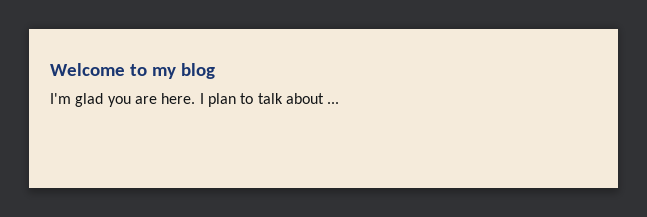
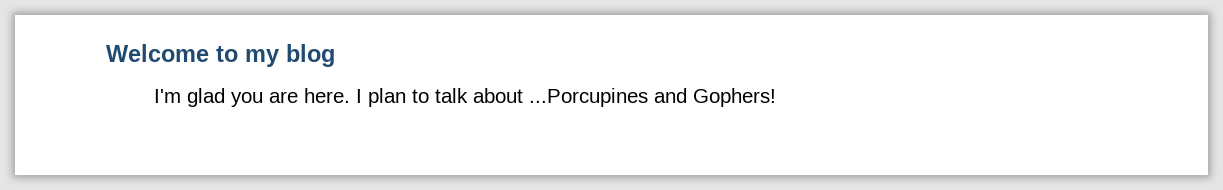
- I plan to talk about ...
+ I plan to talk about ...Porcupines and Gophers!

